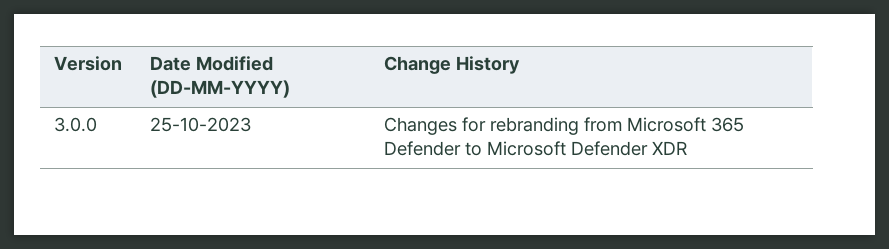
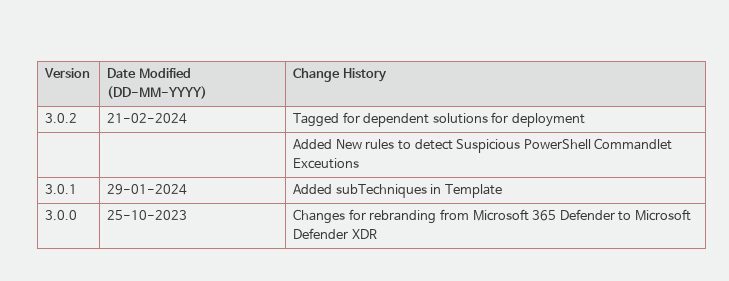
+ 3.0.2 | 21-02-2024 | Tagged for dependent solutions for deployment
+ | | Added New rules to detect Suspicious PowerShell Commandlet Exceutions
+ 3.0.1 | 29-01-2024 | Added subTechniques in Template

